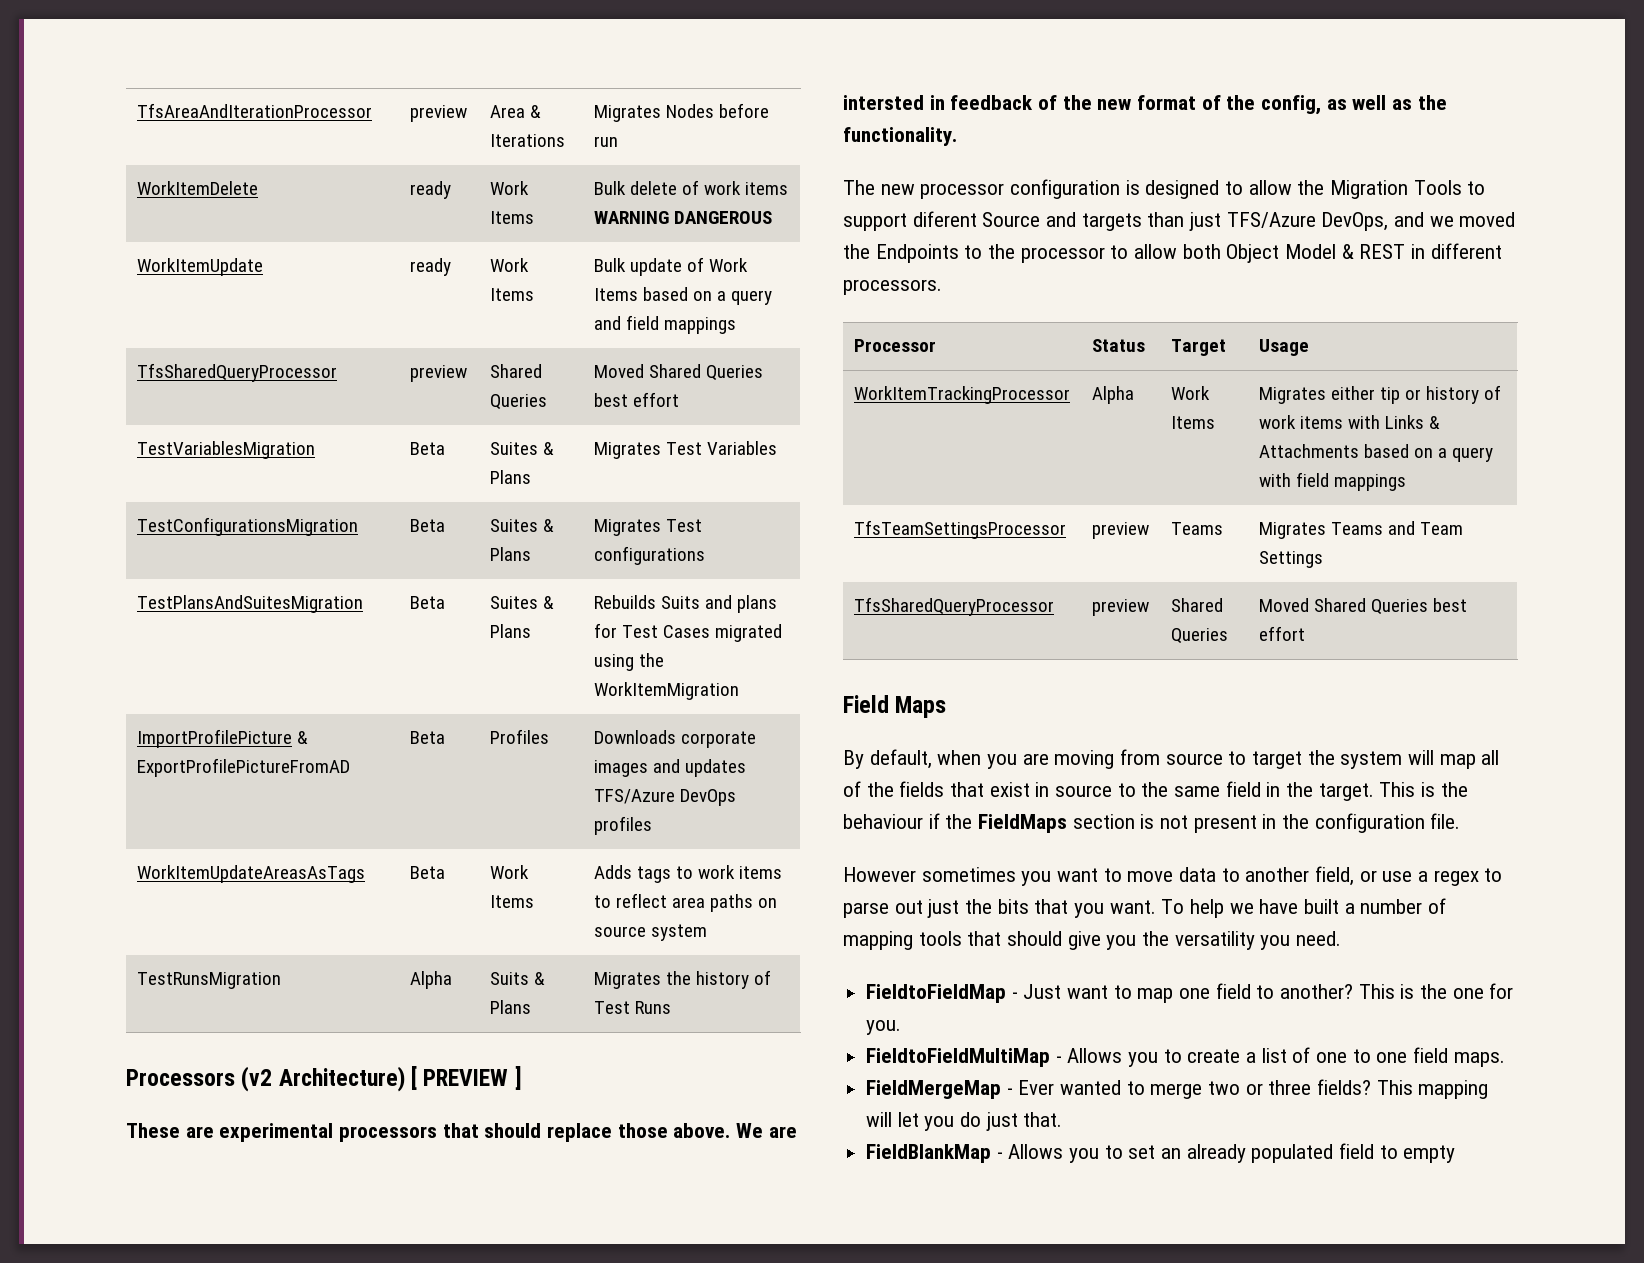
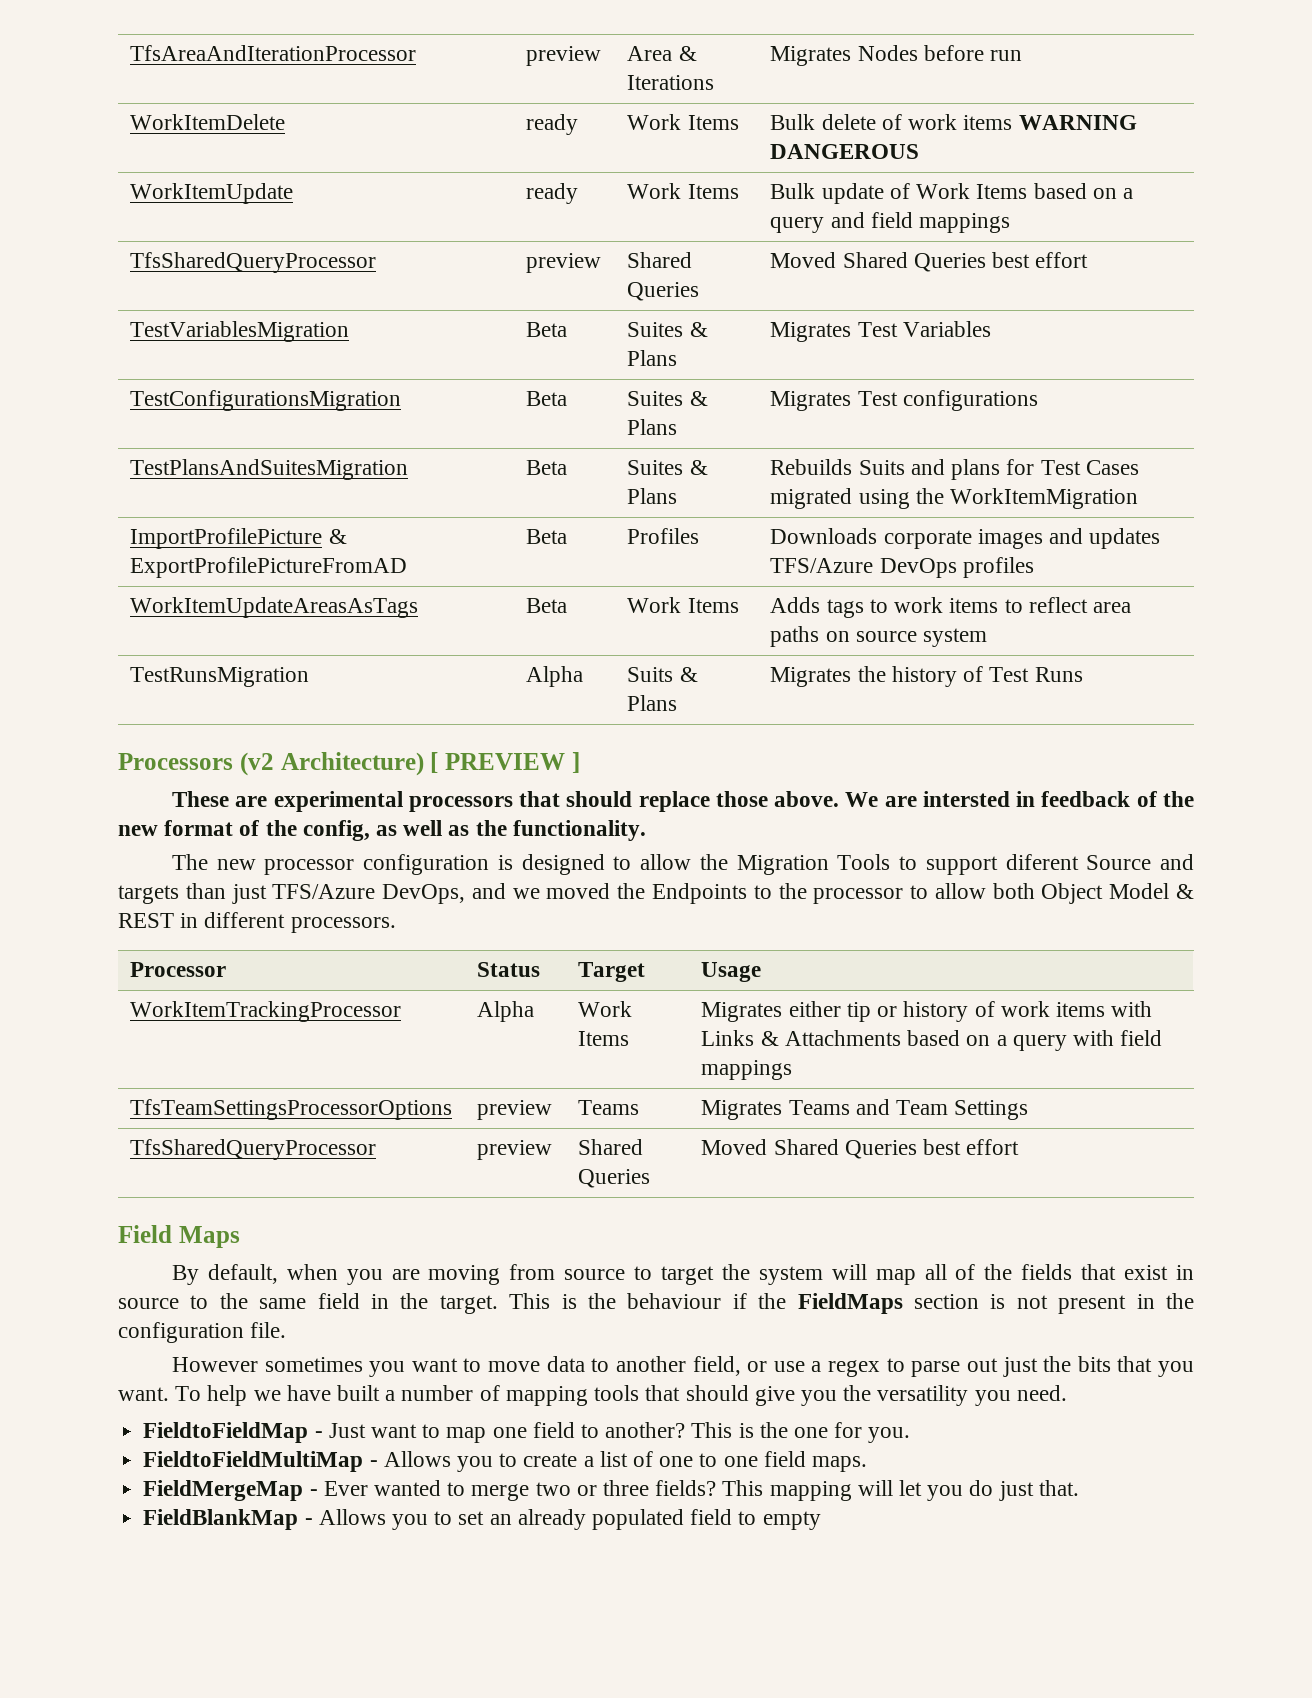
- TfsTeamSettingsProcessor | preview | Teams | Migrates Teams and Team Settings
+ TfsTeamSettingsProcessorOptions | preview | Teams | Migrates Teams and Team Settings

